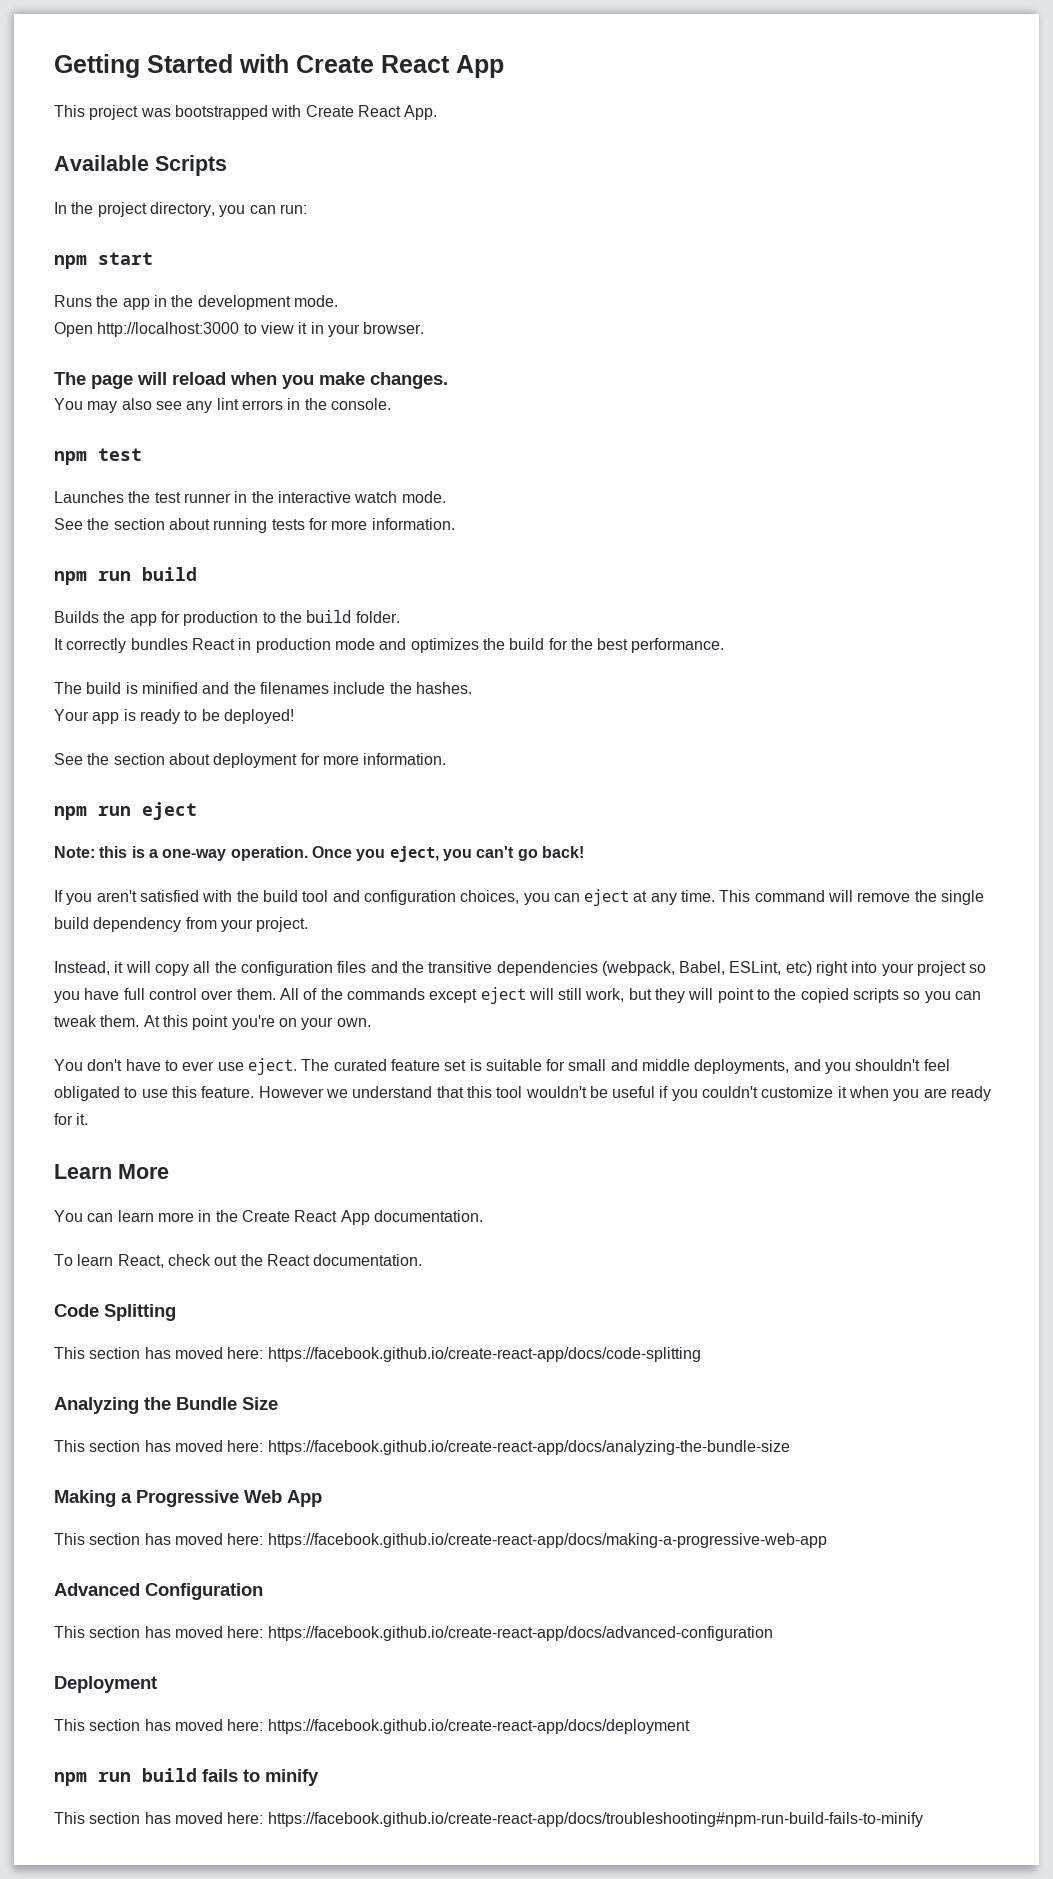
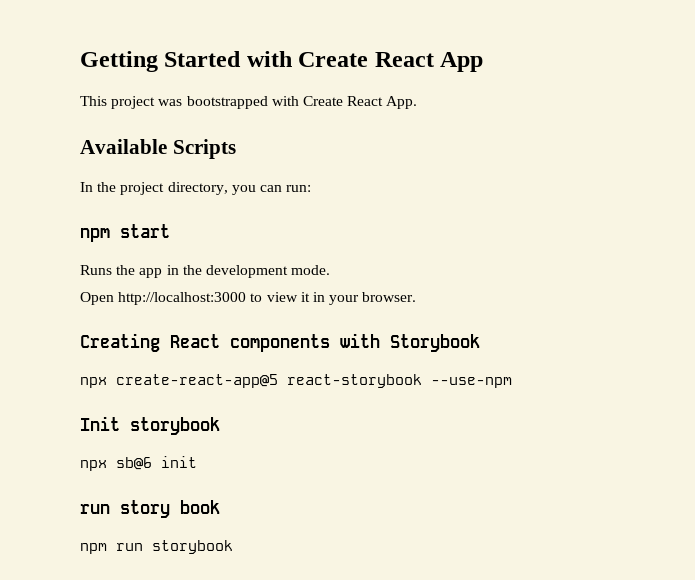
- The page will reload when you make changes.
- You may also see any lint errors in the console.
- npm test
- Launches the test runner in the interactive watch mode.
- See the section about running tests for more information.
- npm run build
- Builds the app for production to the build folder.
- It correctly bundles React in production mode and optimizes the build for the best performance.
- The build is minified and the filenames include the hashes.
- Your app is ready to be deployed!
- See the section about deployment for more information.
- npm run eject
- Note: this is a one-way operation. Once you eject, you can't go back!
- If you aren't satisfied with the build tool and configuration choices, you can eject at any time. This command will remove the single build dependency from your project.
- Instead, it will copy all the configuration files and the transitive dependencies (webpack, Babel, ESLint, etc) right into your project so you have full control over them. All of the commands except eject will still work, but they will point to the copied scripts so you can tweak them. At this point you're on your own.
- You don't have to ever use eject. The curated feature set is suitable for small and middle deployments, and you shouldn't feel obligated to use this feature. However we understand that this tool wouldn't be useful if you couldn't customize it when you are ready for it.
- Learn More
- You can learn more in the Create React App documentation.
- To learn React, check out the React documentation.
- Code Splitting
- This section has moved here: https://facebook.github.io/create-react-app/docs/code-splitting
- Analyzing the Bundle Size
- This section has moved here: https://facebook.github.io/create-react-app/docs/analyzing-the-bundle-size
- Making a Progressive Web App
- This section has moved here: https://facebook.github.io/create-react-app/docs/making-a-progressive-web-app
- Advanced Configuration
- This section has moved here: https://facebook.github.io/create-react-app/docs/advanced-configuration
- Deployment
- This section has moved here: https://facebook.github.io/create-react-app/docs/deployment
- npm run build fails to minify
- This section has moved here: https://facebook.github.io/create-react-app/docs/troubleshooting#npm-run-build-fails-to-minify
+ Creating React components with Storybook
+ npx create-react-app@5 react-storybook --use-npm
+ Init storybook
+ npx sb@6 init
+ run story book
+ npm run storybook

